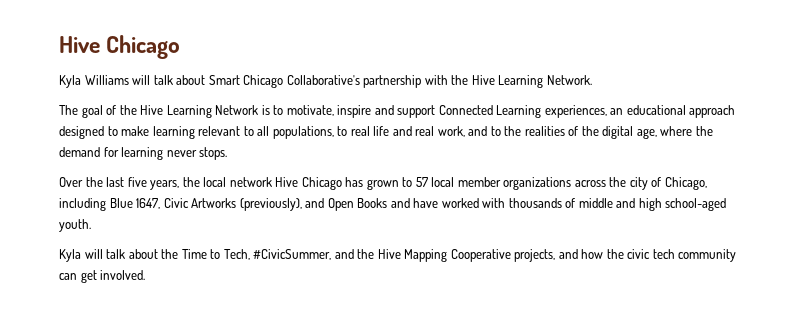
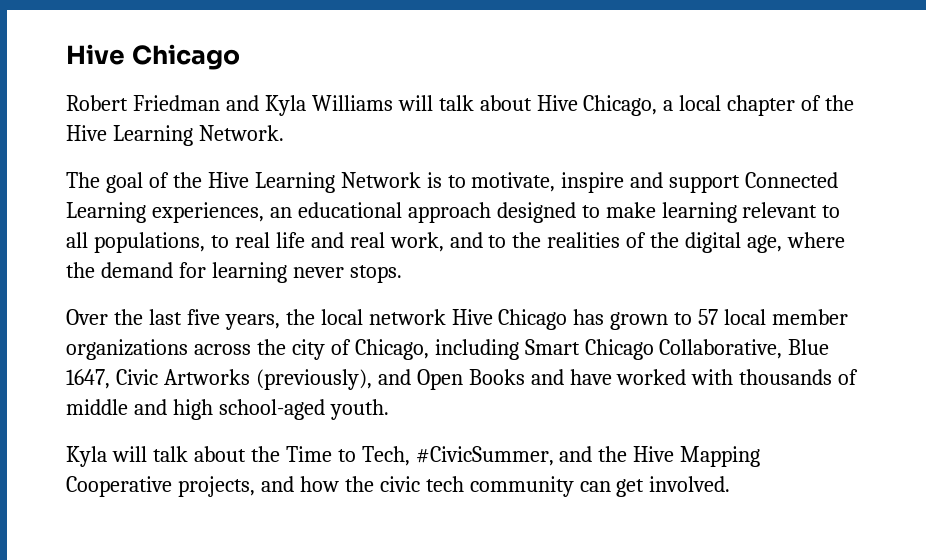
- Kyla Williams will talk about Smart Chicago Collaborative's partnership with the Hive Learning Network.
+ Robert Friedman and Kyla Williams will talk about Hive Chicago, a local chapter of the Hive Learning Network.
- Over the last five years, the local network Hive Chicago has grown to 57 local member organizations across the city of Chicago, including Blue 1647, Civic Artworks (previously), and Open Books and have worked with thousands of middle and high school-aged youth.
+ Over the last five years, the local network Hive Chicago has grown to 57 local member organizations across the city of Chicago, including Smart Chicago Collaborative, Blue 1647, Civic Artworks (previously), and Open Books and have worked with thousands of middle and high school-aged youth.

